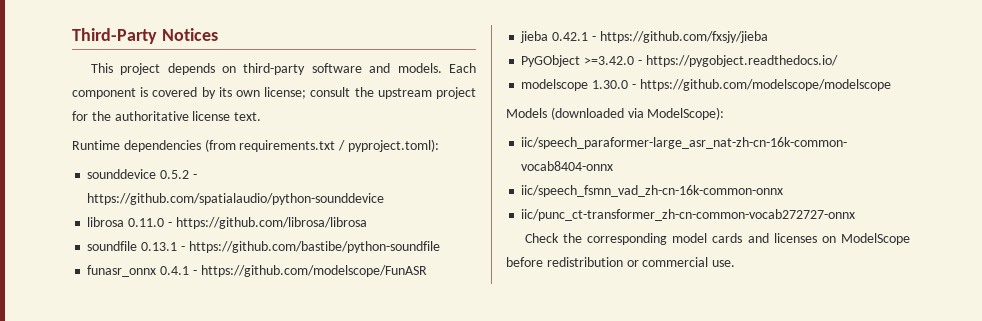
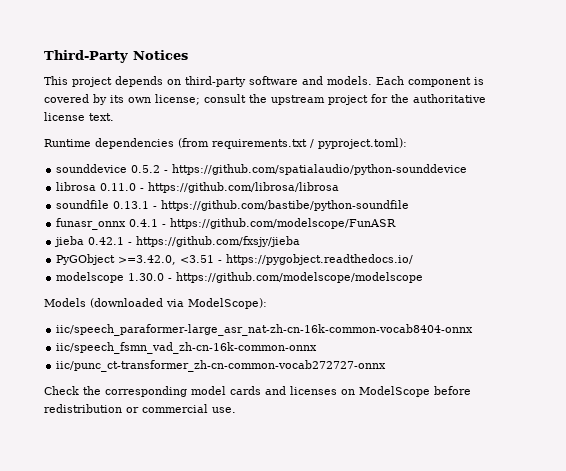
- PyGObject >=3.42.0 - https://pygobject.readthedocs.io/
+ PyGObject >=3.42.0, <3.51 - https://pygobject.readthedocs.io/

